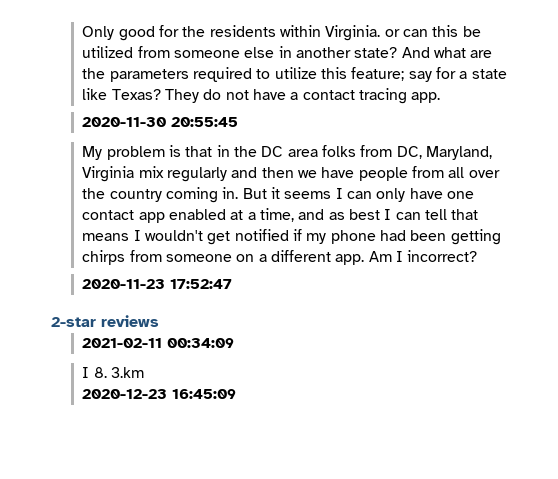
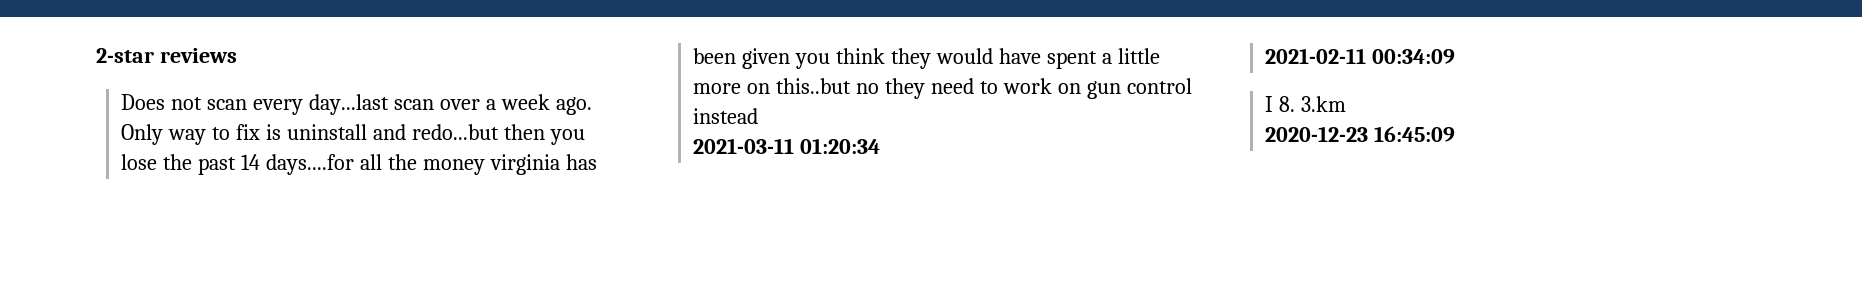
- Only good for the residents within Virginia. or can this be utilized from someone else in another state? And what are the parameters required to utilize this feature; say for a state like Texas? They do not have a contact tracing app.
- 2020-11-30 20:55:45
- My problem is that in the DC area folks from DC, Maryland, Virginia mix regularly and then we have people from all over the country coming in. But it seems I can only have one contact app enabled at a time, and as best I can tell that means I wouldn't get notified if my phone had been getting chirps from someone on a different app. Am I incorrect?
- 2020-11-23 17:52:47
  2-star reviews
+ Does not scan every day...last scan over a week ago. Only way to fix is uninstall and redo...but then you lose the past 14 days....for all the money virginia has been given you think they would have spent a little more on this..but no they need to work on gun control instead
+ 2021-03-11 01:20:34

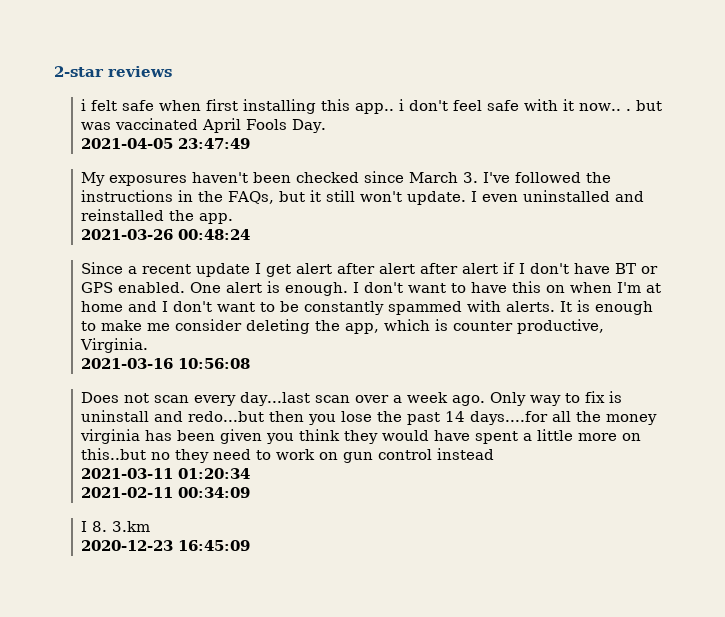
+ i felt safe when first installing this app.. i don't feel safe with it now.. . but was vaccinated April Fools Day.
+ 2021-04-05 23:47:49
+ My exposures haven't been checked since March 3. I've followed the instructions in the FAQs, but it still won't update. I even uninstalled and reinstalled the app.
+ 2021-03-26 00:48:24
+ Since a recent update I get alert after alert after alert if I don't have BT or GPS enabled. One alert is enough. I don't want to have this on when I'm at home and I don't want to be constantly spammed with alerts. It is enough to make me consider deleting the app, which is counter productive, Virginia.
+ 2021-03-16 10:56:08

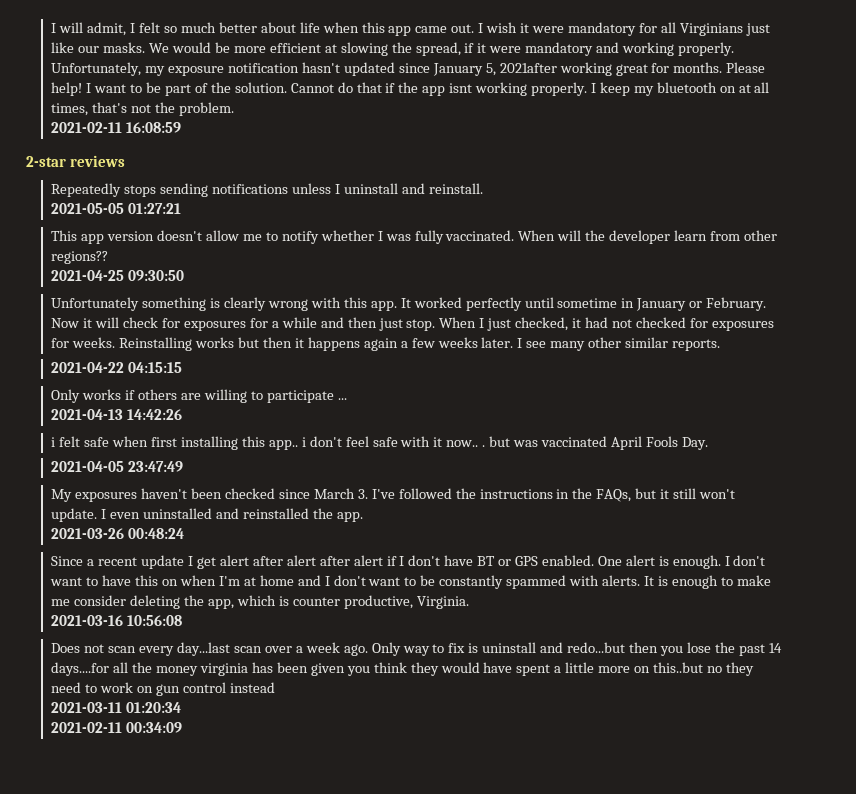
+ I will admit, I felt so much better about life when this app came out. I wish it were mandatory for all Virginians just like our masks. We would be more efficient at slowing the spread, if it were mandatory and working properly. Unfortunately, my exposure notification hasn't updated since January 5, 2021after working great for months. Please help! I want to be part of the solution. Cannot do that if the app isnt working properly. I keep my bluetooth on at all times, that's not the problem.
+ 2021-02-11 16:08:59
  2-star reviews
+ Repeatedly stops sending notifications unless I uninstall and reinstall.
+ 2021-05-05 01:27:21
+ This app version doesn't allow me to notify whether I was fully vaccinated. When will the developer learn from other regions??
+ 2021-04-25 09:30:50
+ Unfortunately something is clearly wrong with this app. It worked perfectly until sometime in January or February. Now it will check for exposures for a while and then just stop. When I just checked, it had not checked for exposures for weeks. Reinstalling works but then it happens again a few weeks later. I see many other similar reports.
+ 2021-04-22 04:15:15
+ Only works if others are willing to participate ...
+ 2021-04-13 14:42:26
- I 8. 3.km
- 2020-12-23 16:45:09

